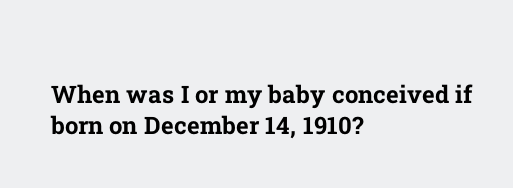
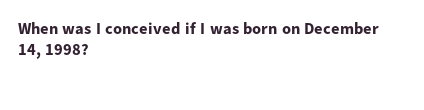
- When was I or my baby conceived if born on December 14, 1910?
+ When was I conceived if I was born on December 14, 1998?

